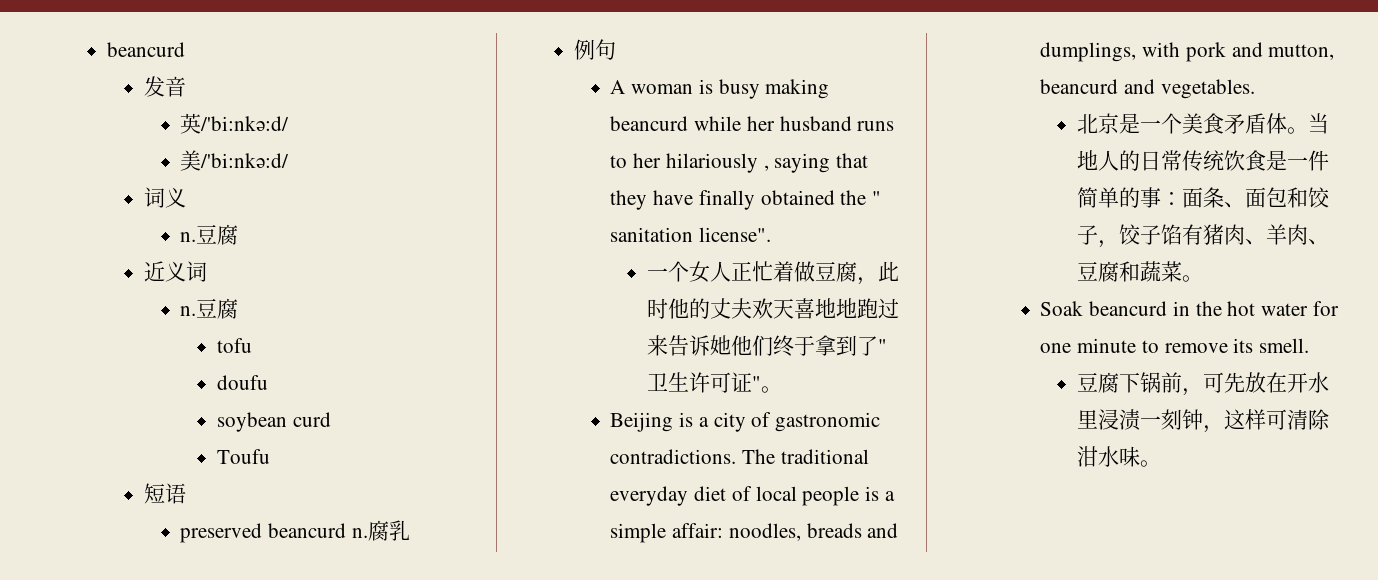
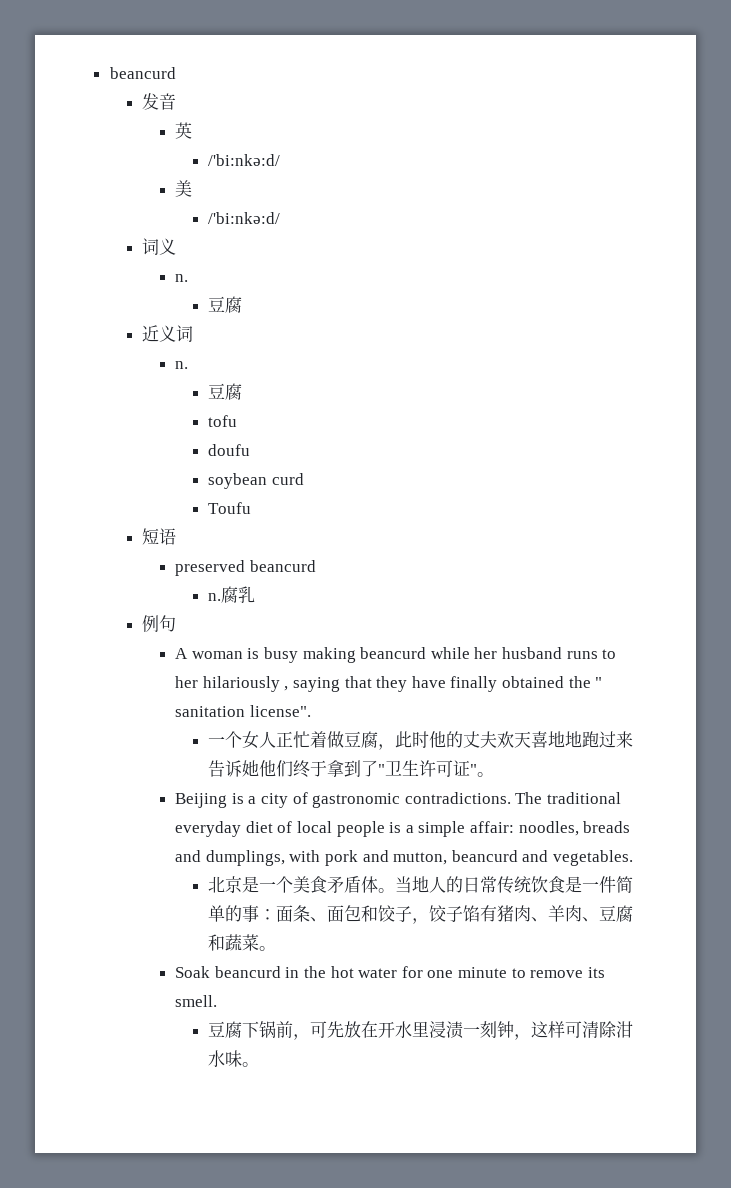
- 英/'bi:nkə:d/
- 美/'bi:nkə:d/
+ 英
+ /'bi:nkə:d/
+ 美
+ /'bi:nkə:d/
  词义
- n.豆腐
+ n.
+ 豆腐
  近义词
- n.豆腐
+ n.
+ 豆腐
- preserved beancurd n.
+ preserved beancurd
+ n.

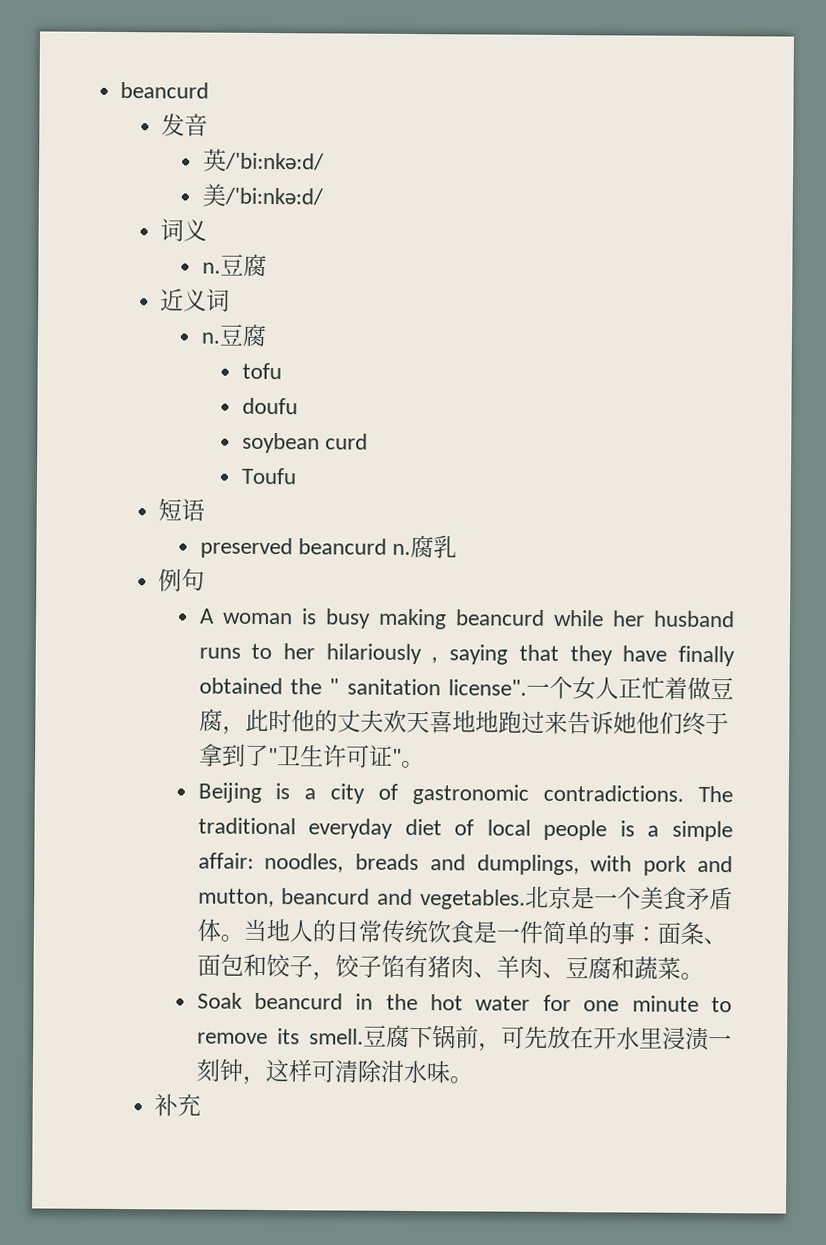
- 英
- /'bi:nkə:d/
- 美
- /'bi:nkə:d/
+ 英/'bi:nkə:d/
+ 美/'bi:nkə:d/
  词义
- n.
- 豆腐
+ n.豆腐
  近义词
- n.
- 豆腐
+ n.豆腐
- preserved beancurd
- n.
+ preserved beancurd n.
- A woman is busy making beancurd while her husband runs to her hilariously , saying that they have finally obtained the " sanitation license".
- 一个女人正忙着做豆腐，此时他的丈夫欢天喜地地跑过来告诉她他们终于拿到了"卫生许可证"。
+ A woman is busy making beancurd while her husband runs to her hilariously , saying that they have finally obtained the " sanitation license".一个女人正忙着做豆腐，此时他的丈夫欢天喜地地跑过来告诉她他们终于拿到了"卫生许可证"。
- The traditional everyday diet of local people is a simple affair: noodles, breads and dumplings, with pork and mutton, beancurd and vegetables.
- 北京是一个美食矛盾体。
+ The traditional everyday diet of local people is a simple affair: noodles, breads and dumplings, with pork and mutton, beancurd and vegetables.北京是一个美食矛盾体。
- Soak beancurd in the hot water for one minute to remove its smell.
- 豆腐下锅前，可先放在开水里浸渍一刻钟，这样可清除泔水味。
+ Soak beancurd in the hot water for one minute to remove its smell.豆腐下锅前，可先放在开水里浸渍一刻钟，这样可清除泔水味。
+ 补充

